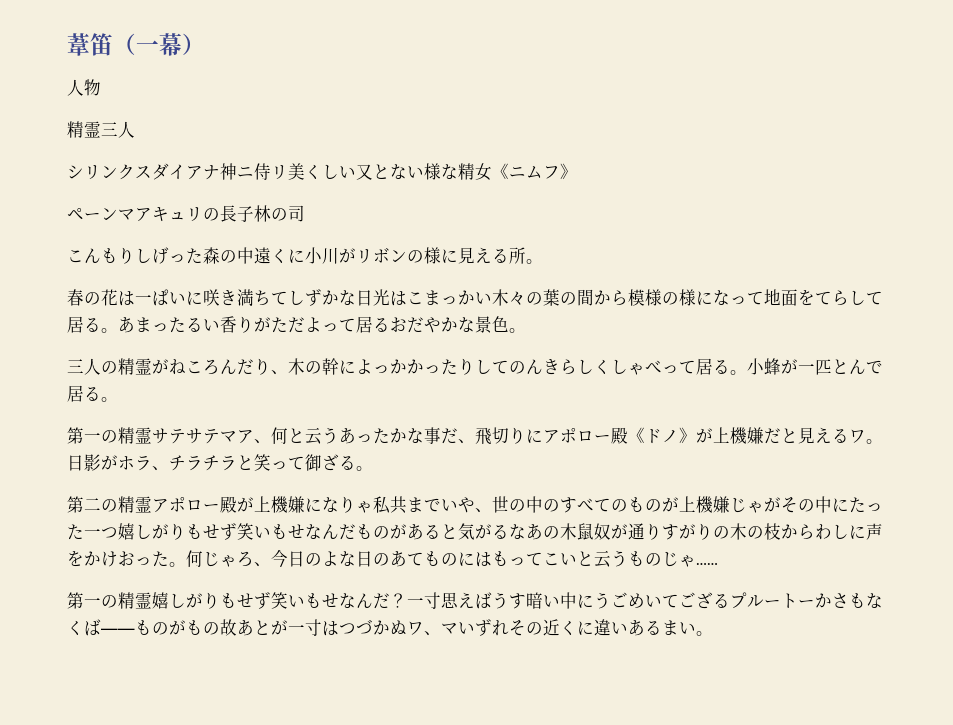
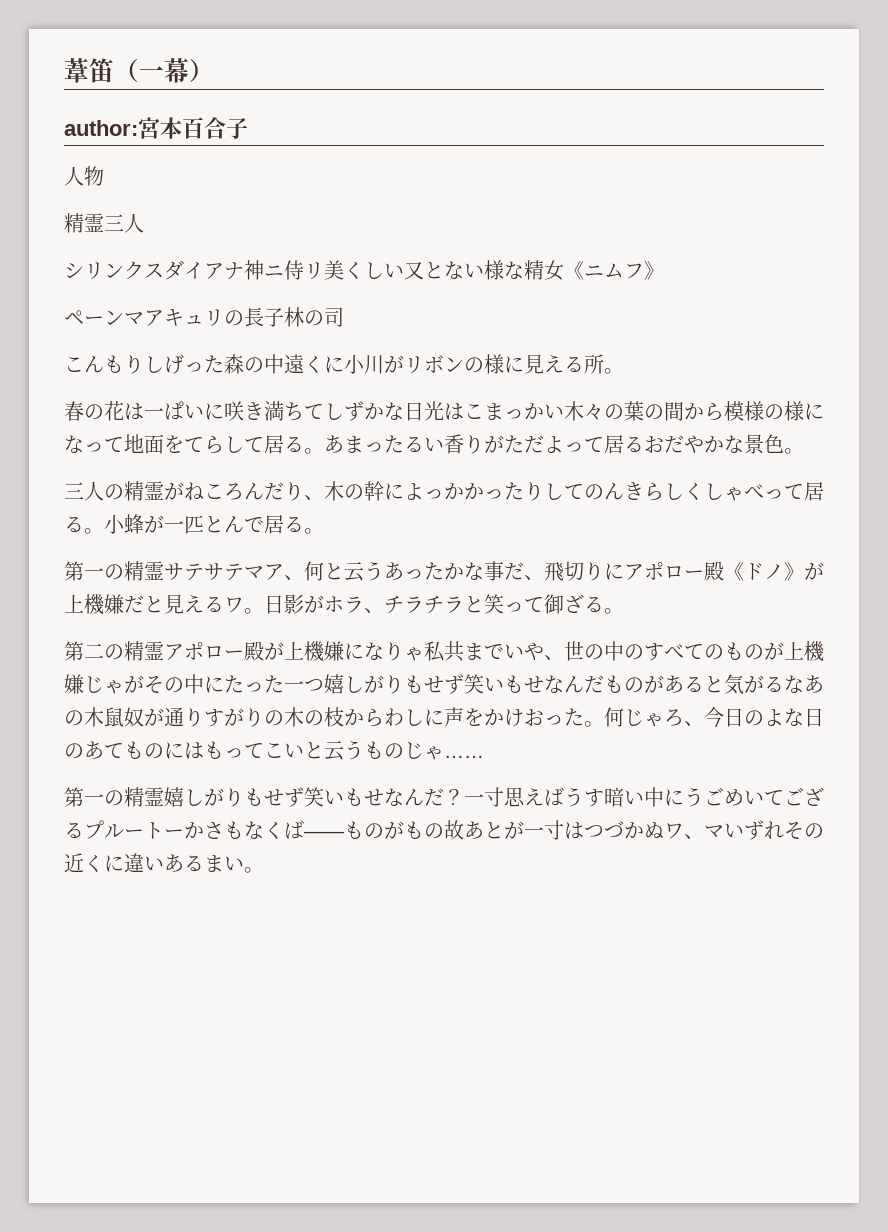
+ author:宮本百合子

